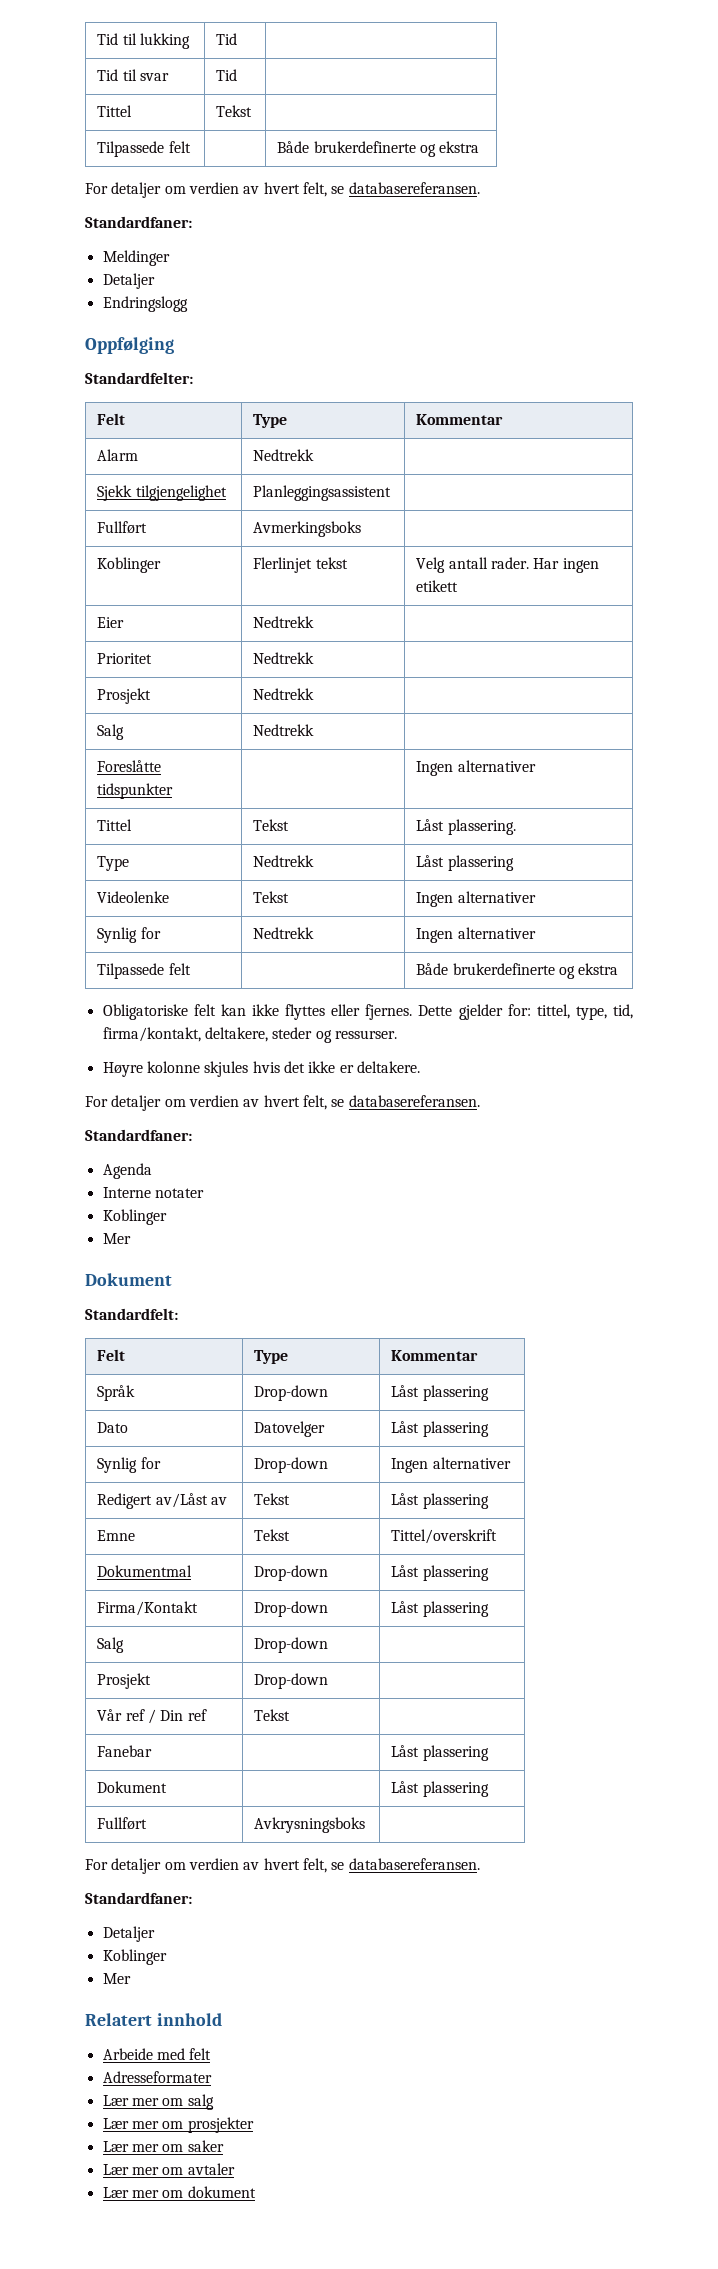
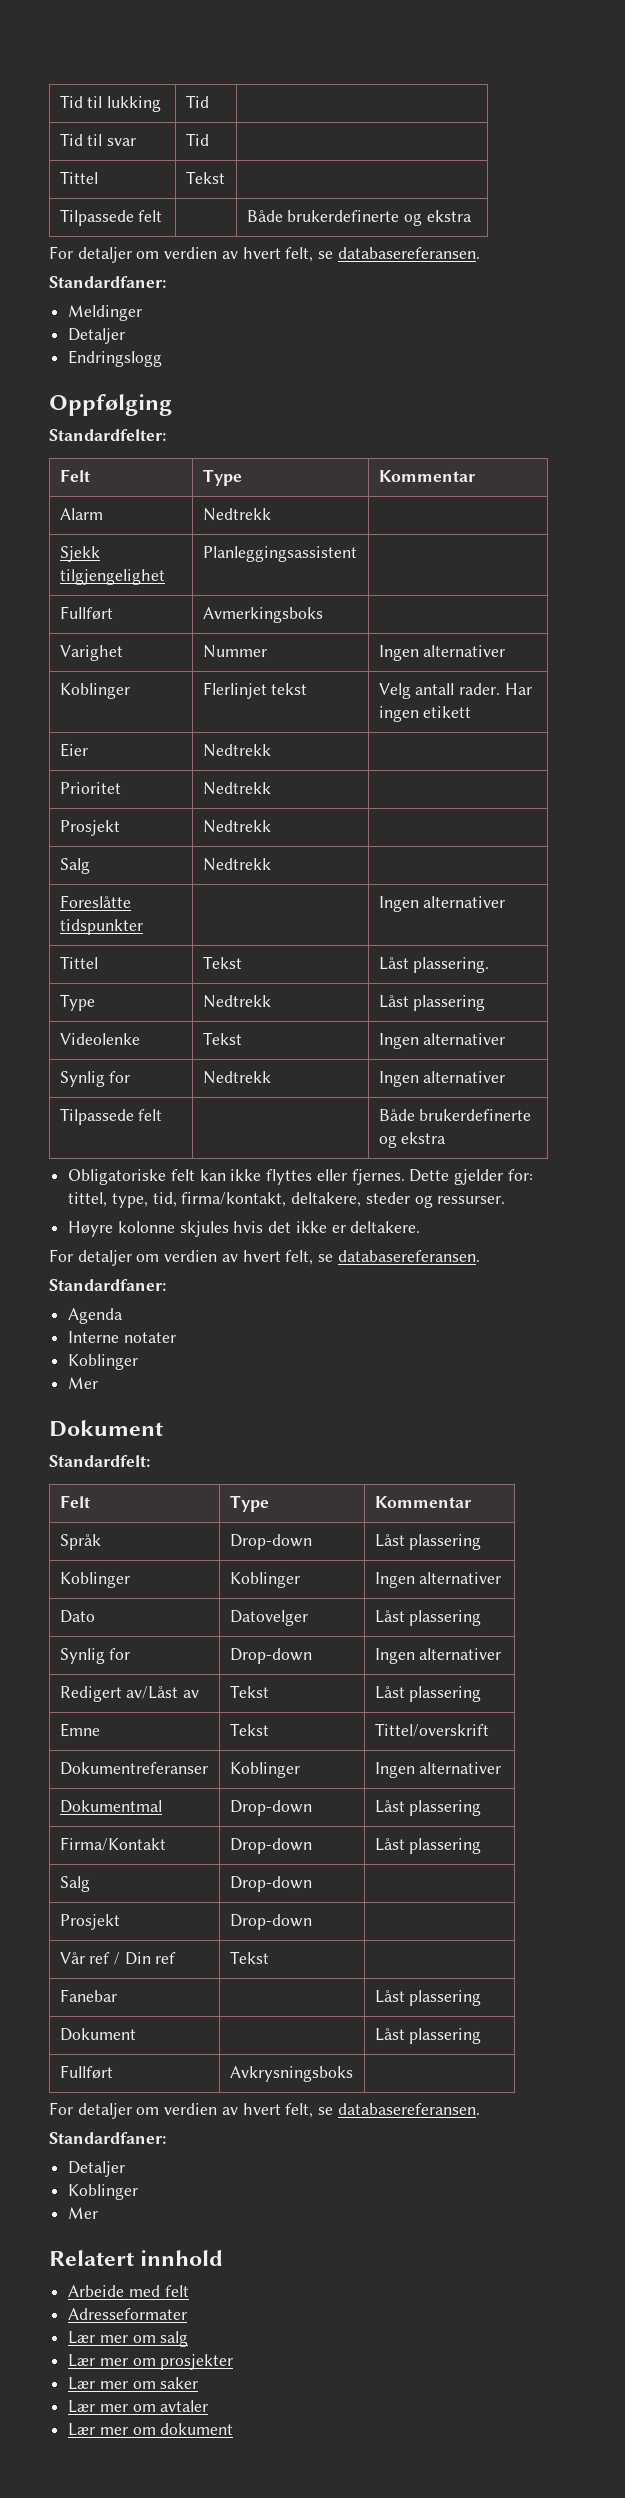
+ Varighet | Nummer | Ingen alternativer
+ Koblinger | Koblinger | Ingen alternativer
+ Dokumentreferanser | Koblinger | Ingen alternativer

